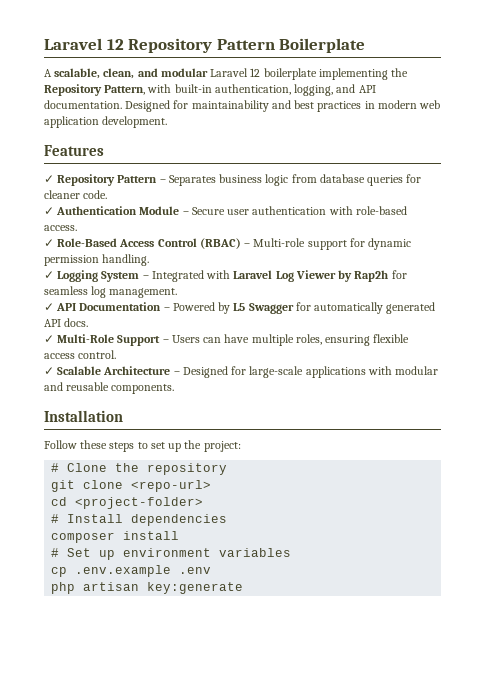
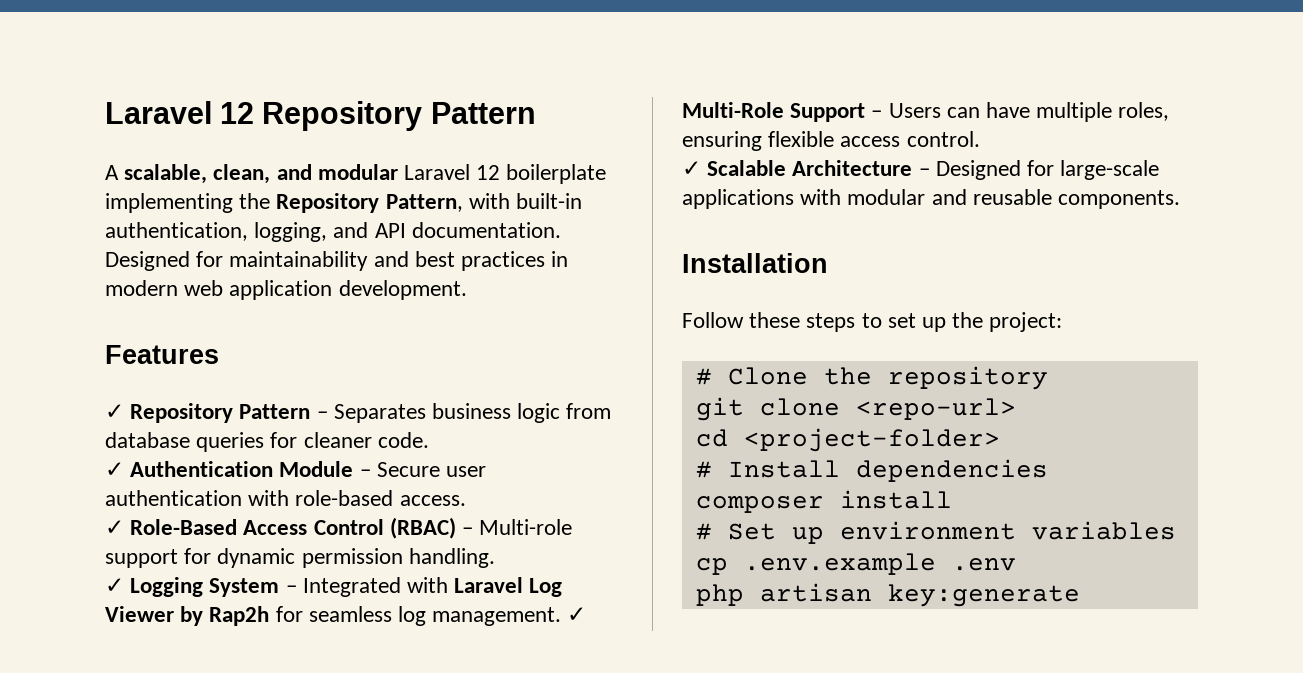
- Laravel 12 Repository Pattern Boilerplate
+ Laravel 12 Repository Pattern
- ✓ Logging System – Integrated with Laravel Log Viewer by Rap2h for seamless log management.
- ✓ API Documentation – Powered by L5 Swagger for automatically generated API docs.
- ✓ Multi-Role Support – Users can have multiple roles, ensuring flexible access control.
+ ✓ Logging System – Integrated with Laravel Log Viewer by Rap2h for seamless log management. ✓ Multi-Role Support – Users can have multiple roles, ensuring flexible access control.

